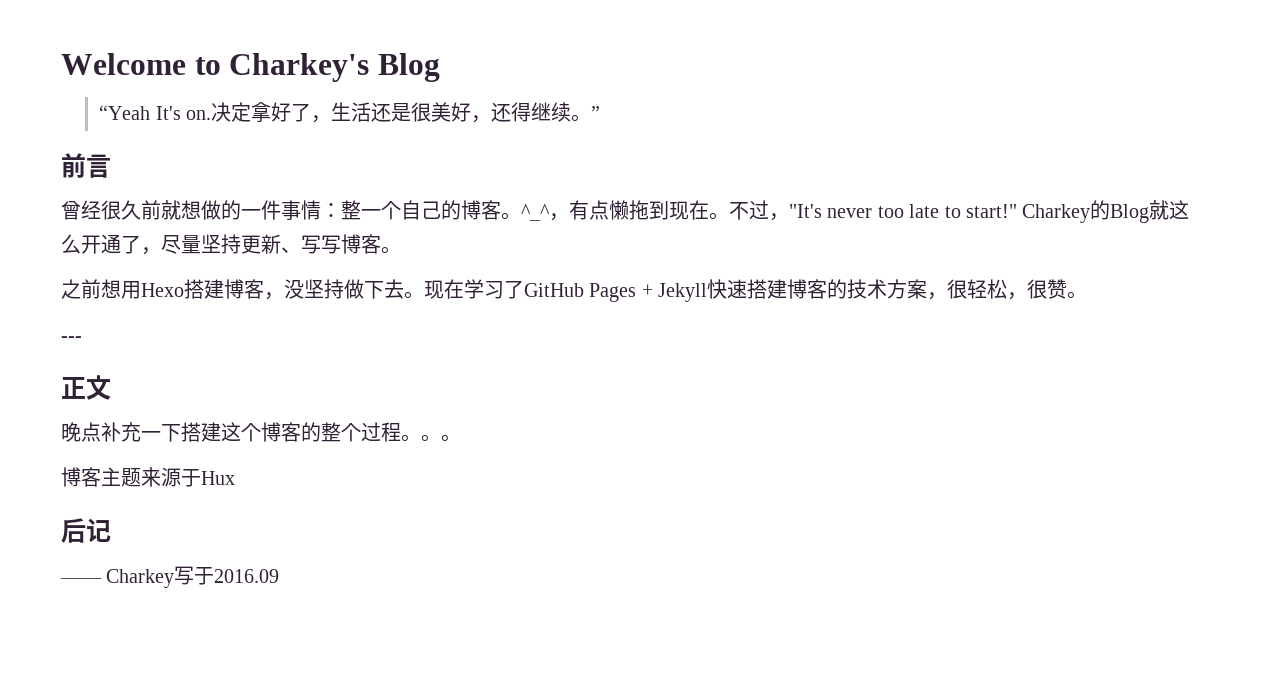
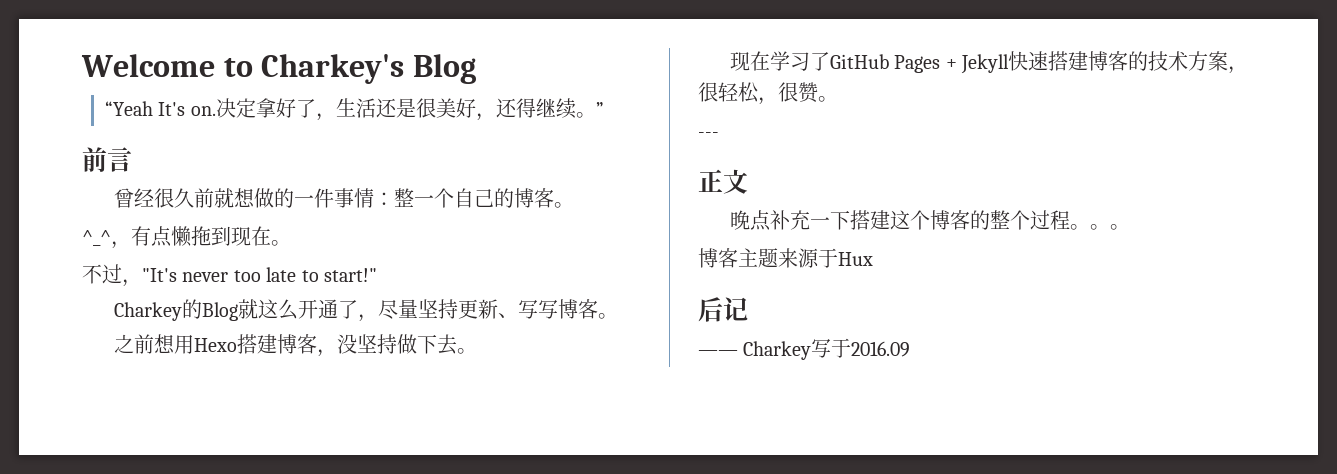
- 曾经很久前就想做的一件事情：整一个自己的博客。^_^，有点懒拖到现在。不过，"It's never too late to start!" Charkey的Blog就这么开通了，尽量坚持更新、写写博客。
+ 曾经很久前就想做的一件事情：整一个自己的博客。
+ ^_^，有点懒拖到现在。
+ 不过，"It's never too late to start!"
+ Charkey的Blog就这么开通了，尽量坚持更新、写写博客。
- 之前想用Hexo搭建博客，没坚持做下去。现在学习了GitHub Pages + Jekyll快速搭建博客的技术方案，很轻松，很赞。
+ 之前想用Hexo搭建博客，没坚持做下去。
+ 现在学习了GitHub Pages + Jekyll快速搭建博客的技术方案，很轻松，很赞。

